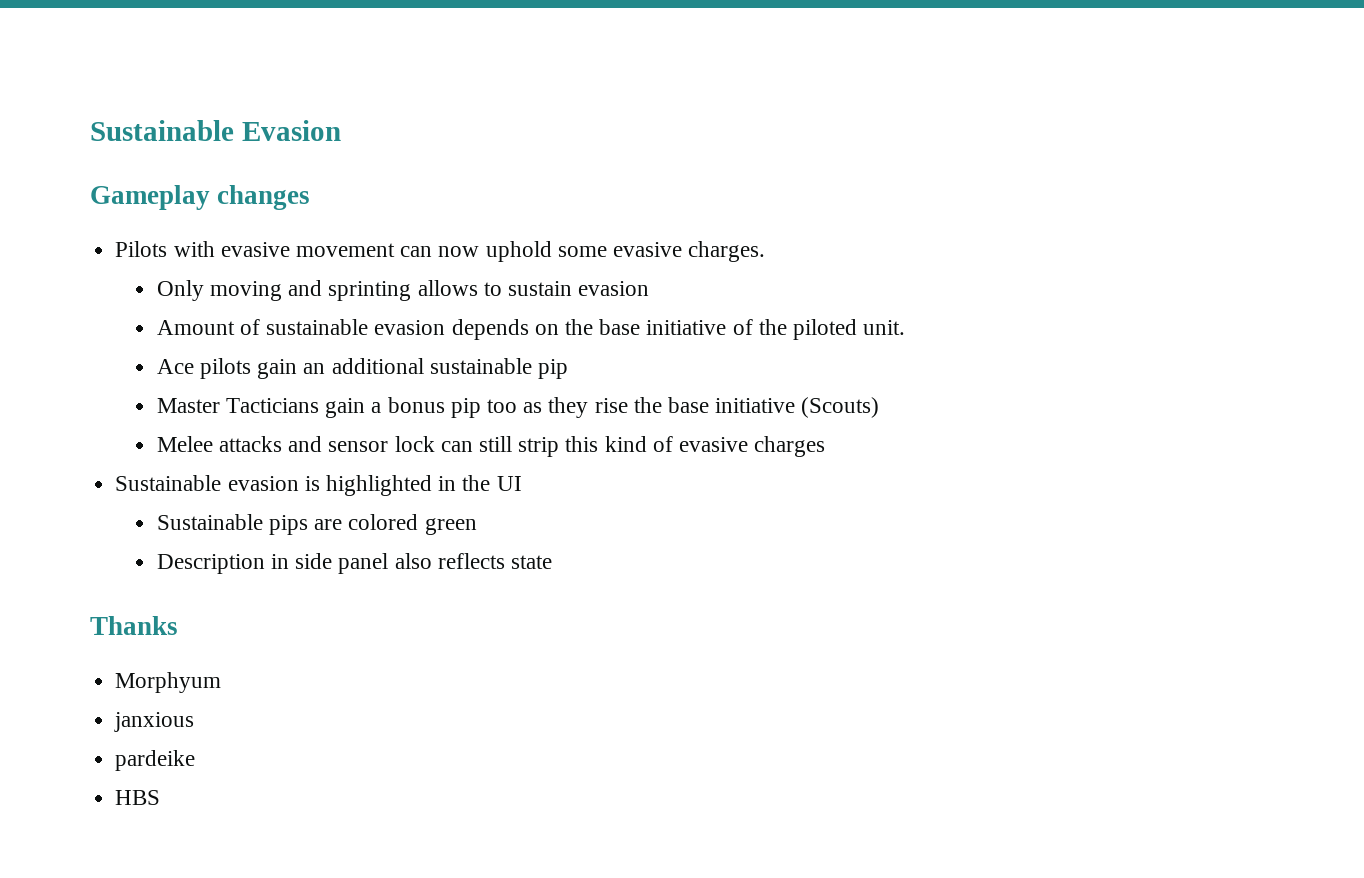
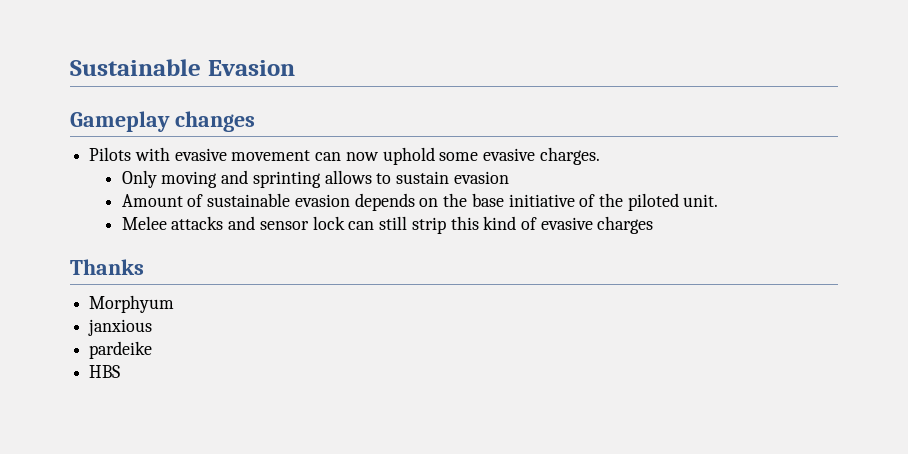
- Ace pilots gain an additional sustainable pip
- Master Tacticians gain a bonus pip too as they rise the base initiative (Scouts)
- Sustainable evasion is highlighted in the UI
- Sustainable pips are colored green
- Description in side panel also reflects state

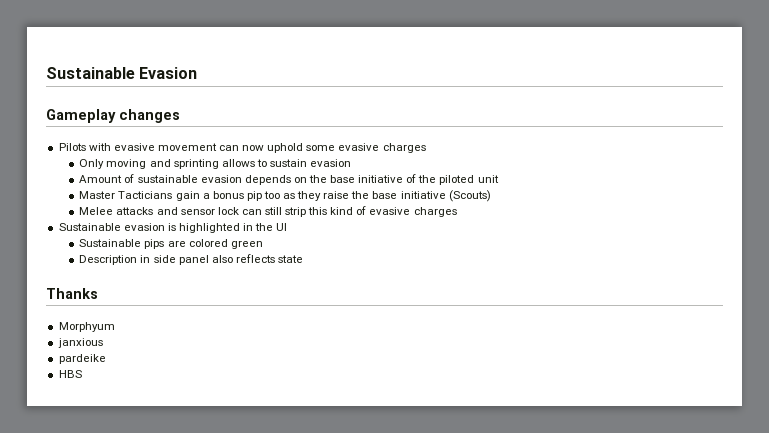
- Pilots with evasive movement can now uphold some evasive charges.
+ Pilots with evasive movement can now uphold some evasive charges
- Amount of sustainable evasion depends on the base initiative of the piloted unit.
+ Amount of sustainable evasion depends on the base initiative of the piloted unit
+ Master Tacticians gain a bonus pip too as they raise the base initiative (Scouts)
+ Sustainable evasion is highlighted in the UI
+ Sustainable pips are colored green
+ Description in side panel also reflects state

